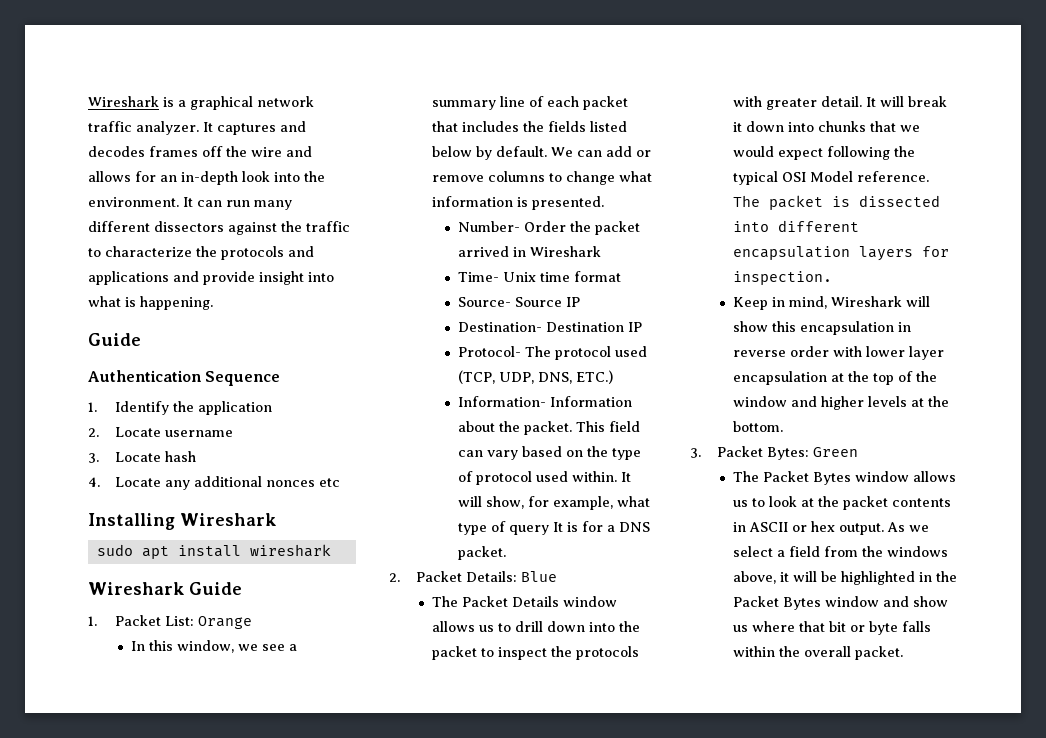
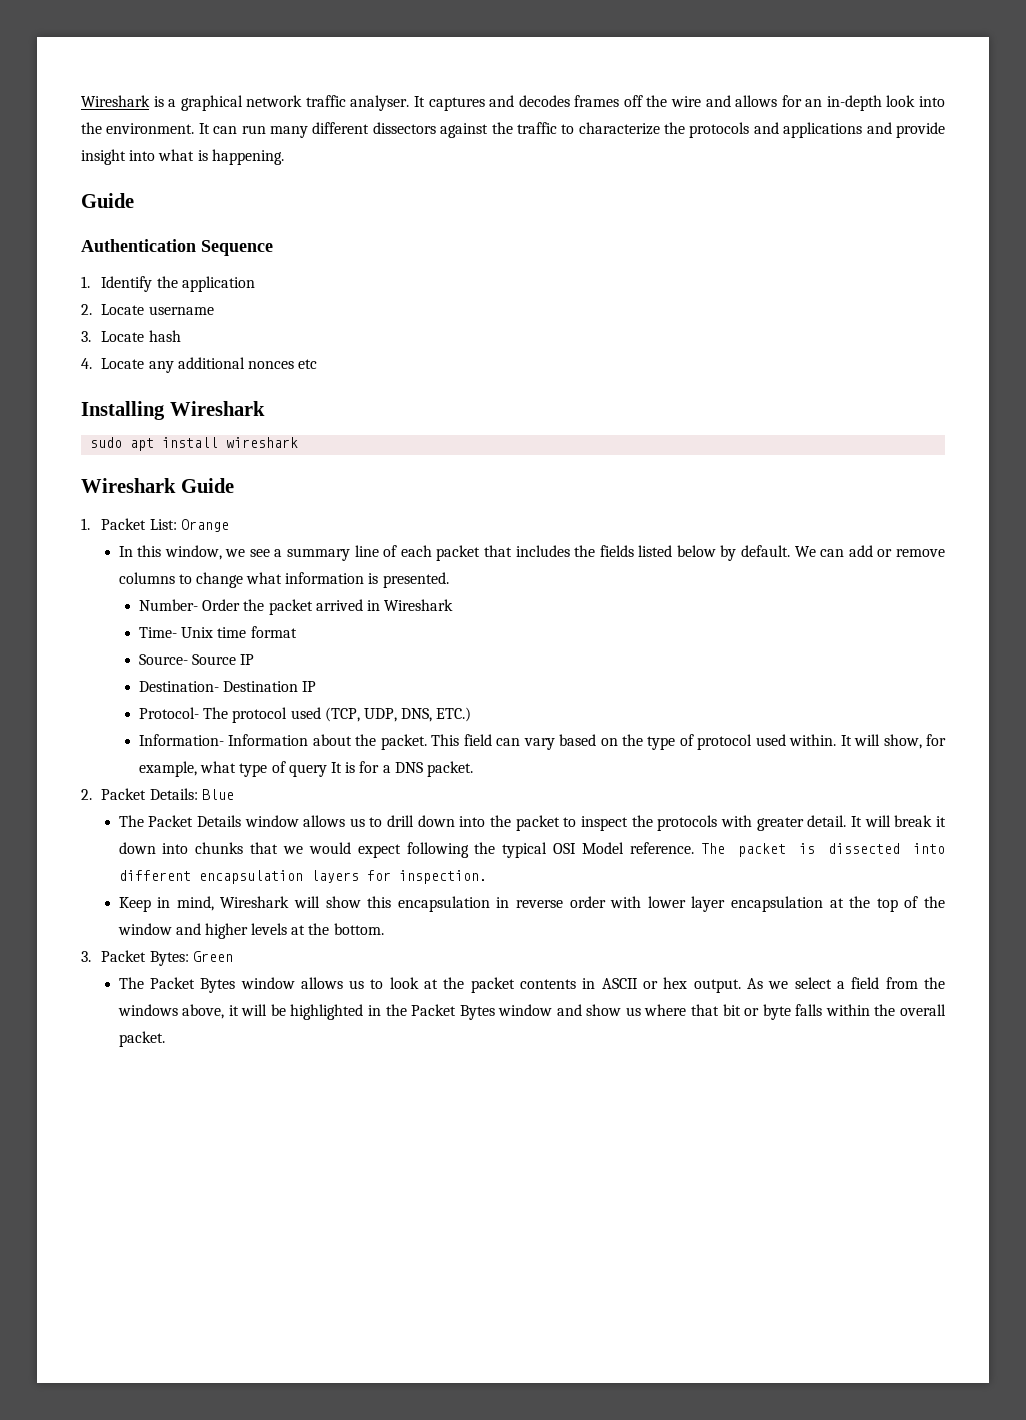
- Wireshark is a graphical network traffic analyzer.
+ Wireshark is a graphical network traffic analyser.

